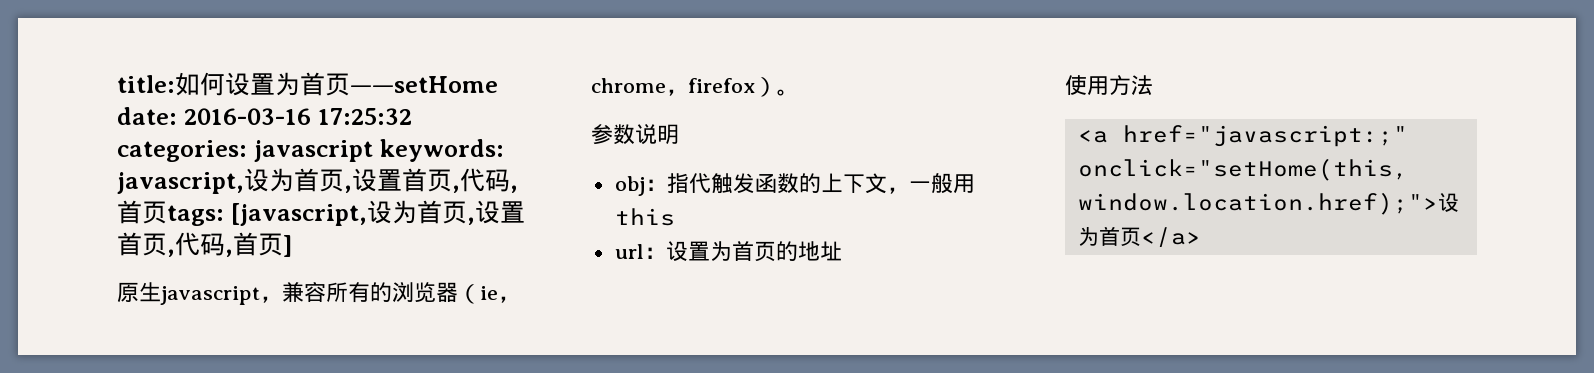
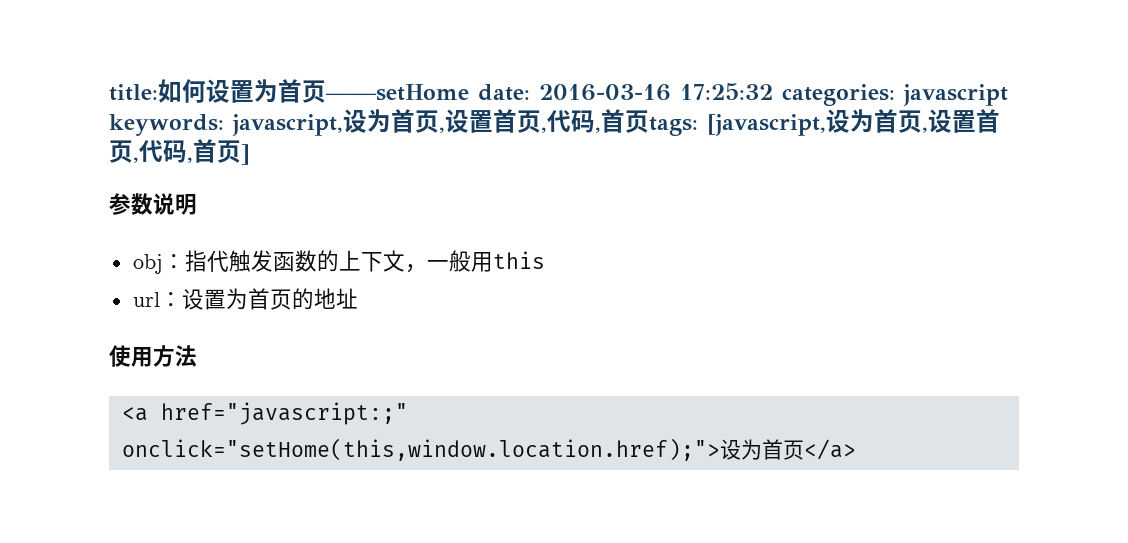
- 原生javascript，兼容所有的浏览器（ie，chrome，firefox）。

